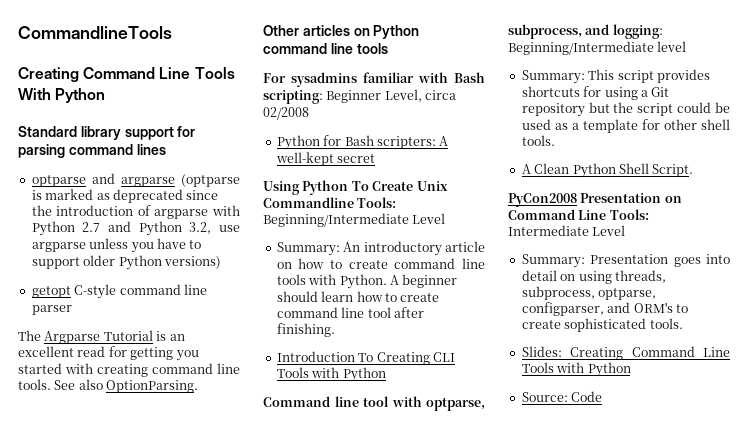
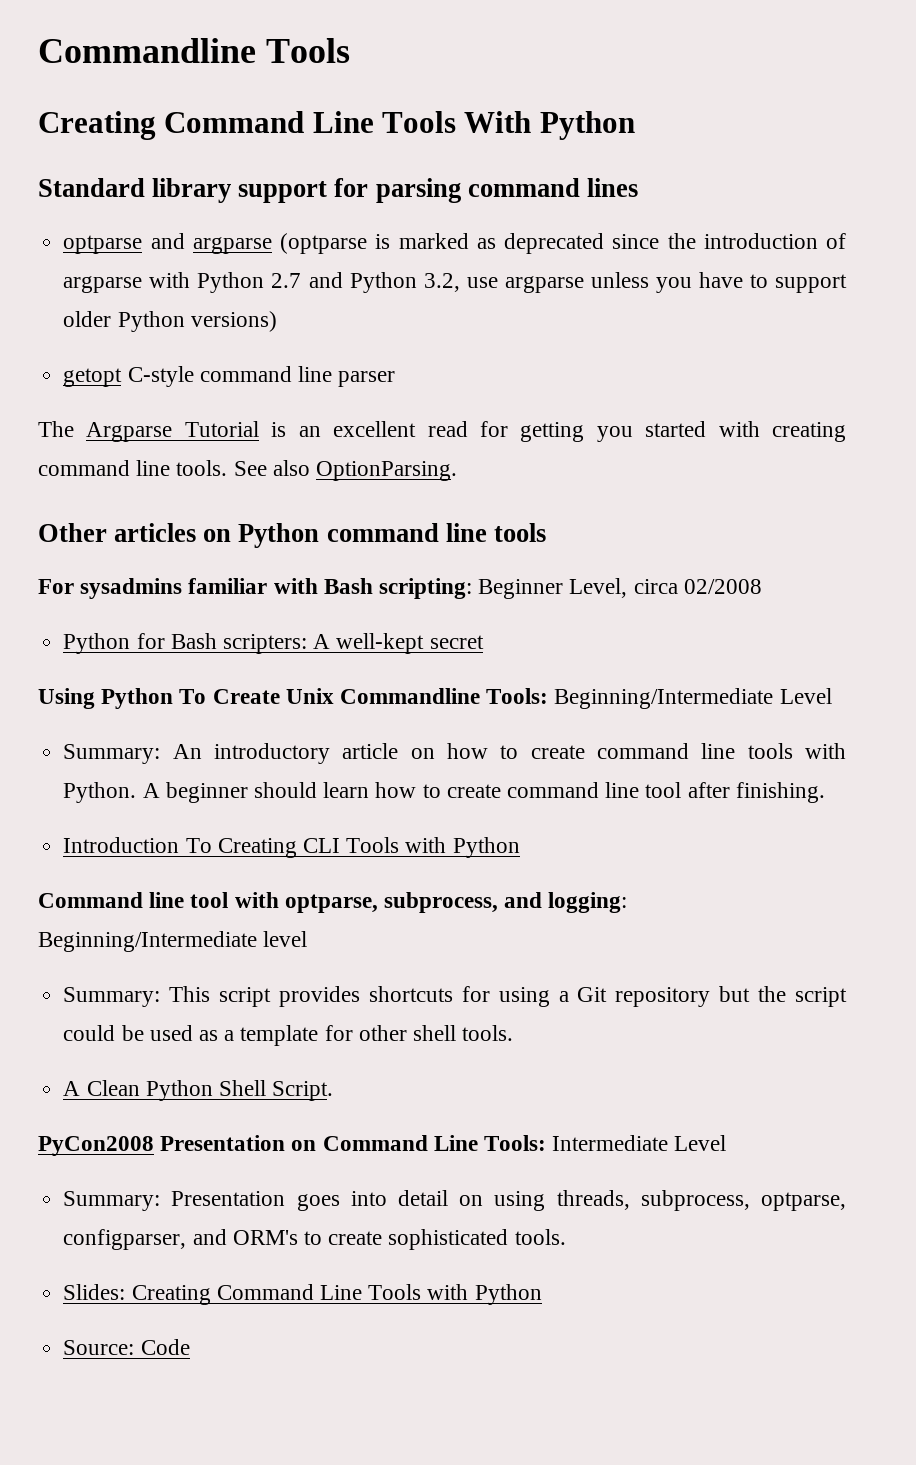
- CommandlineTools
+ Commandline Tools

